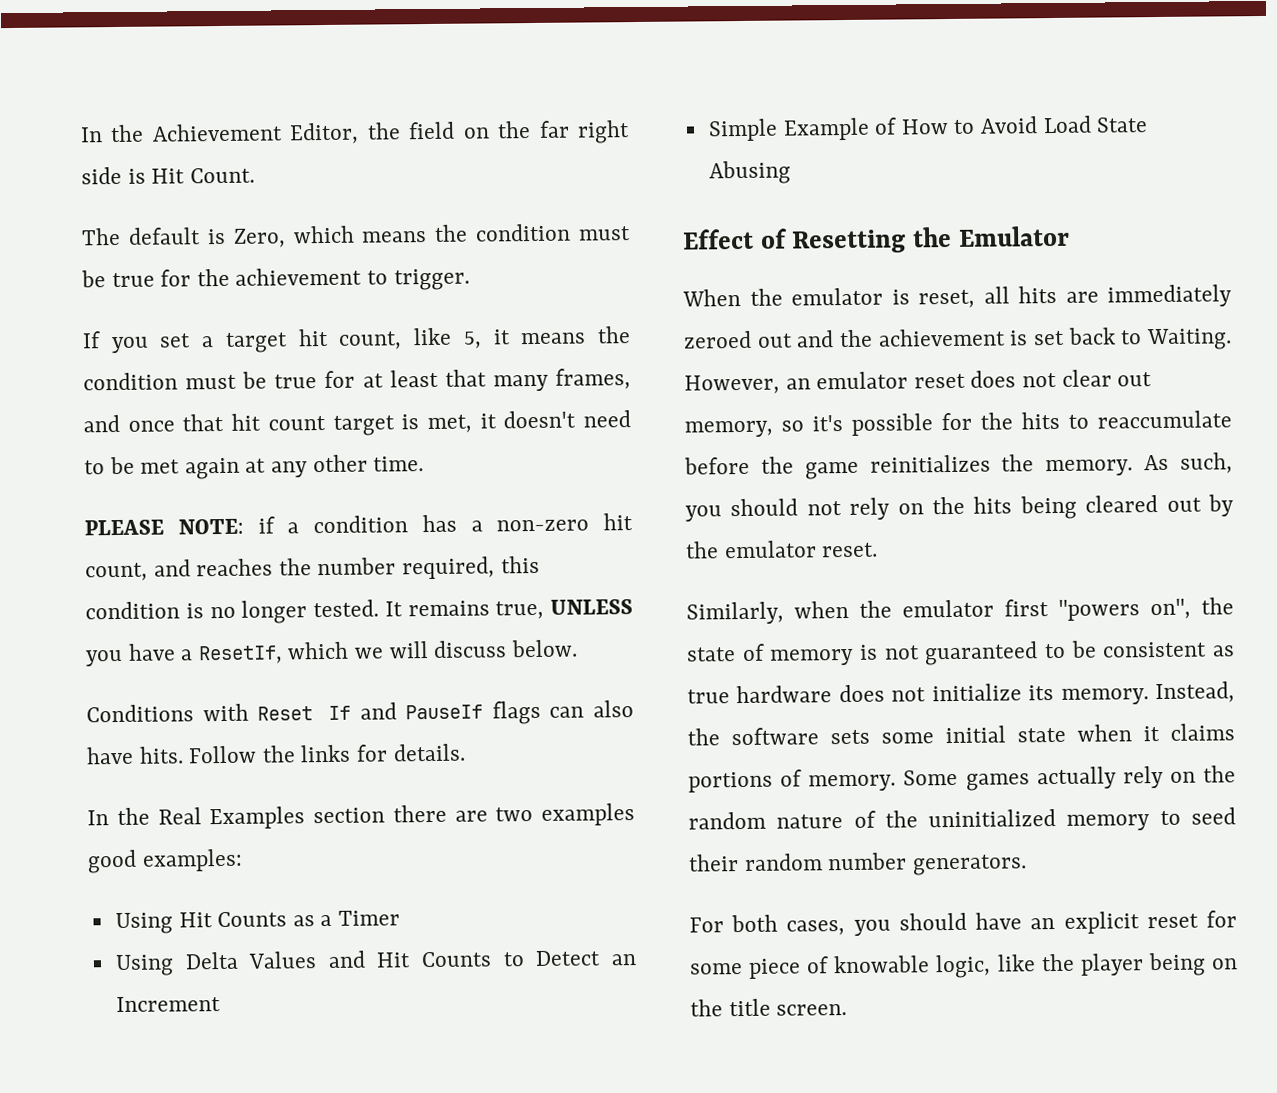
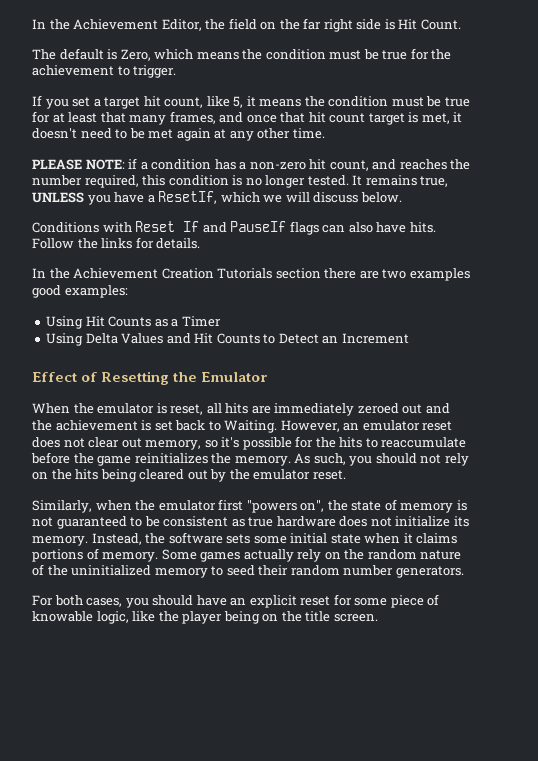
- In the Real Examples section there are two examples good examples:
+ In the Achievement Creation Tutorials section there are two examples good examples:
- Simple Example of How to Avoid Load State Abusing

